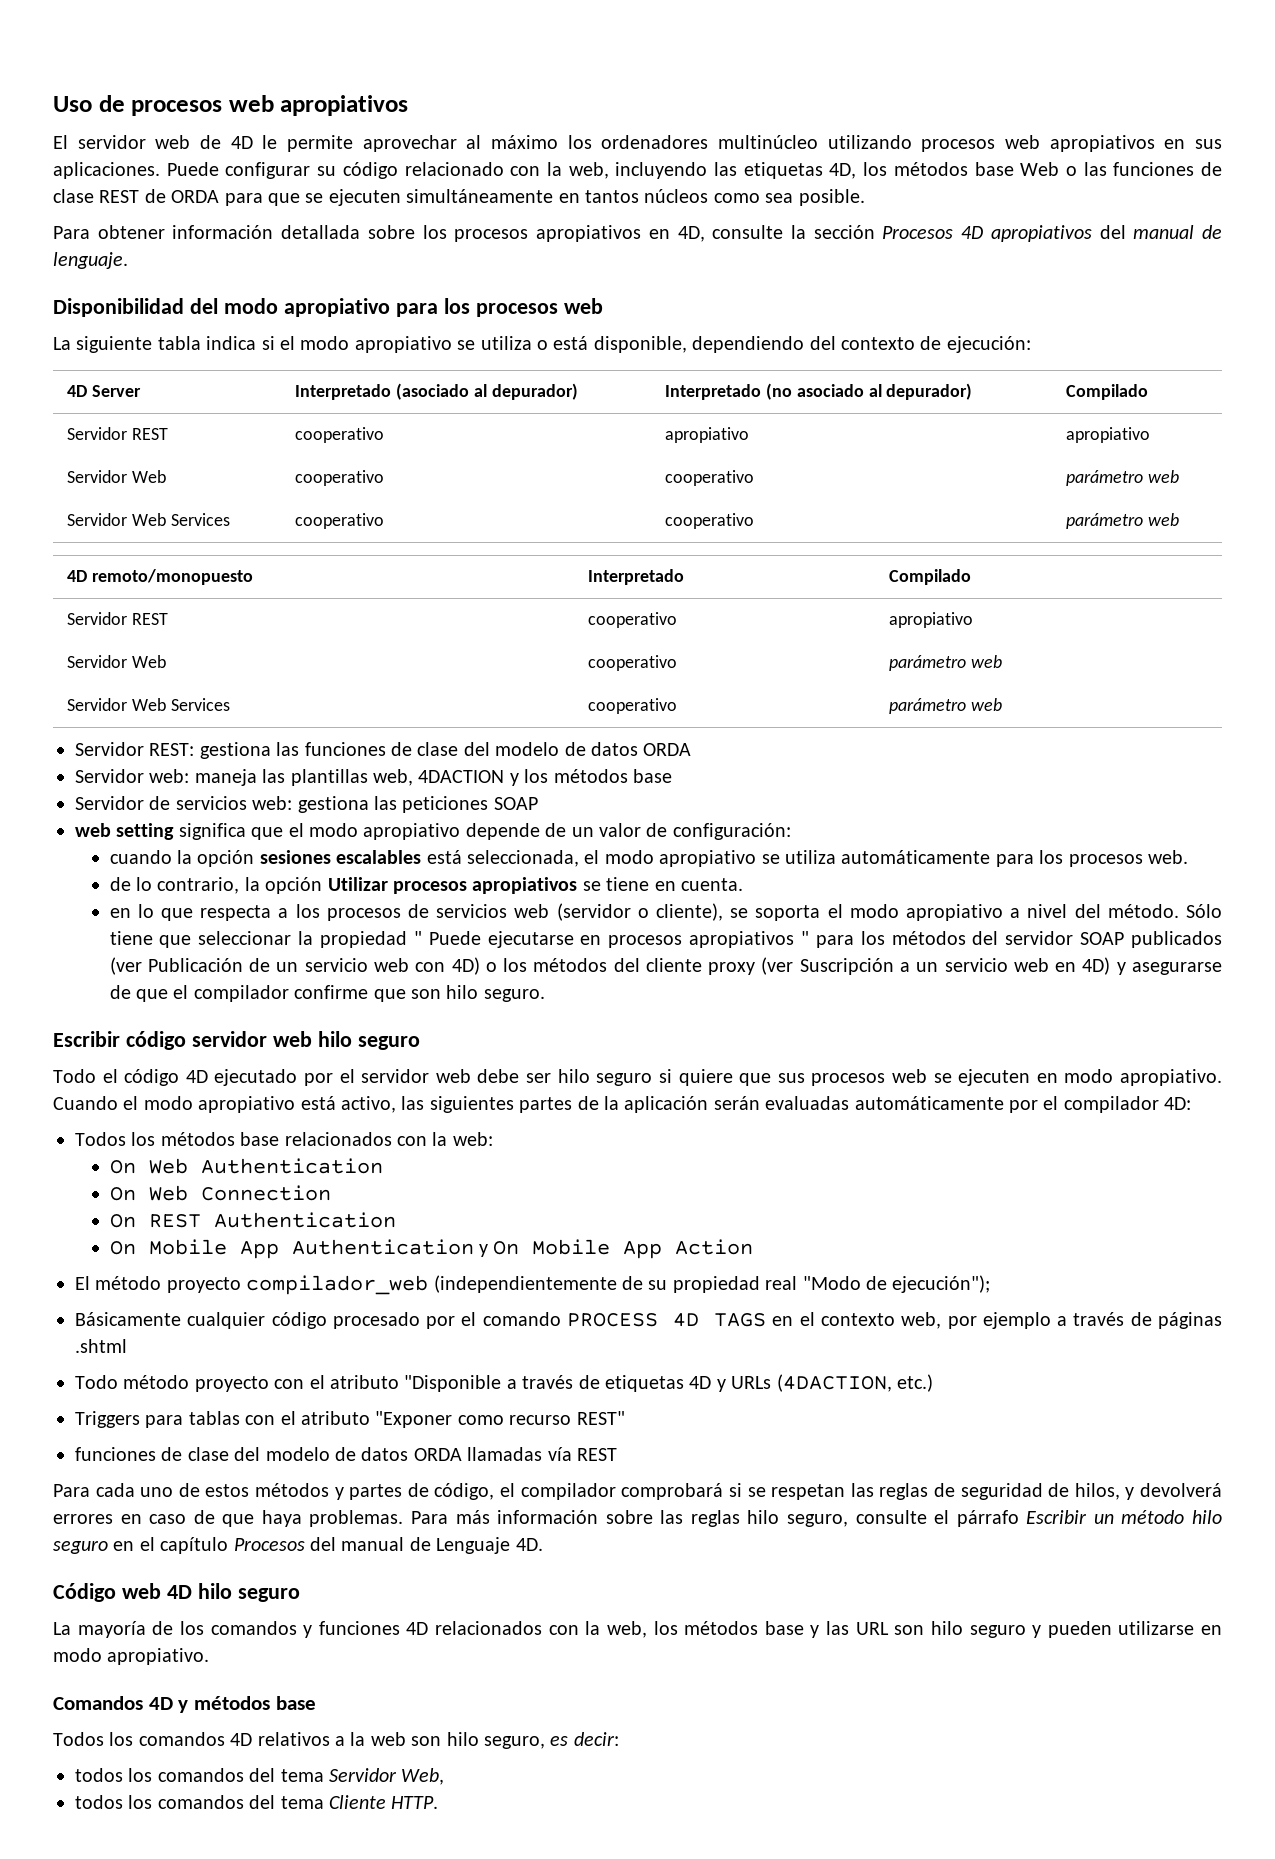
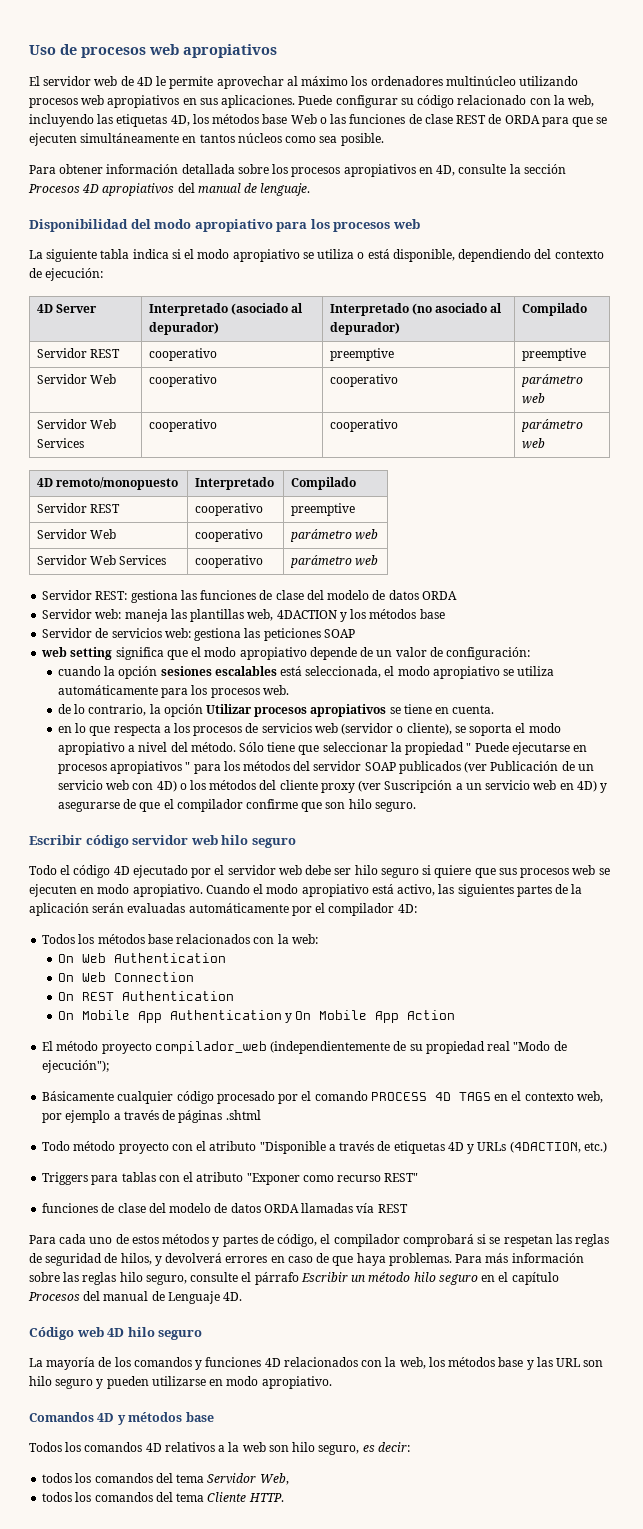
- Servidor REST | cooperativo | apropiativo | apropiativo
+ Servidor REST | cooperativo | preemptive | preemptive
  4D remoto/monopuesto | Interpretado | Compilado
- Servidor REST | cooperativo | apropiativo
+ Servidor REST | cooperativo | preemptive

